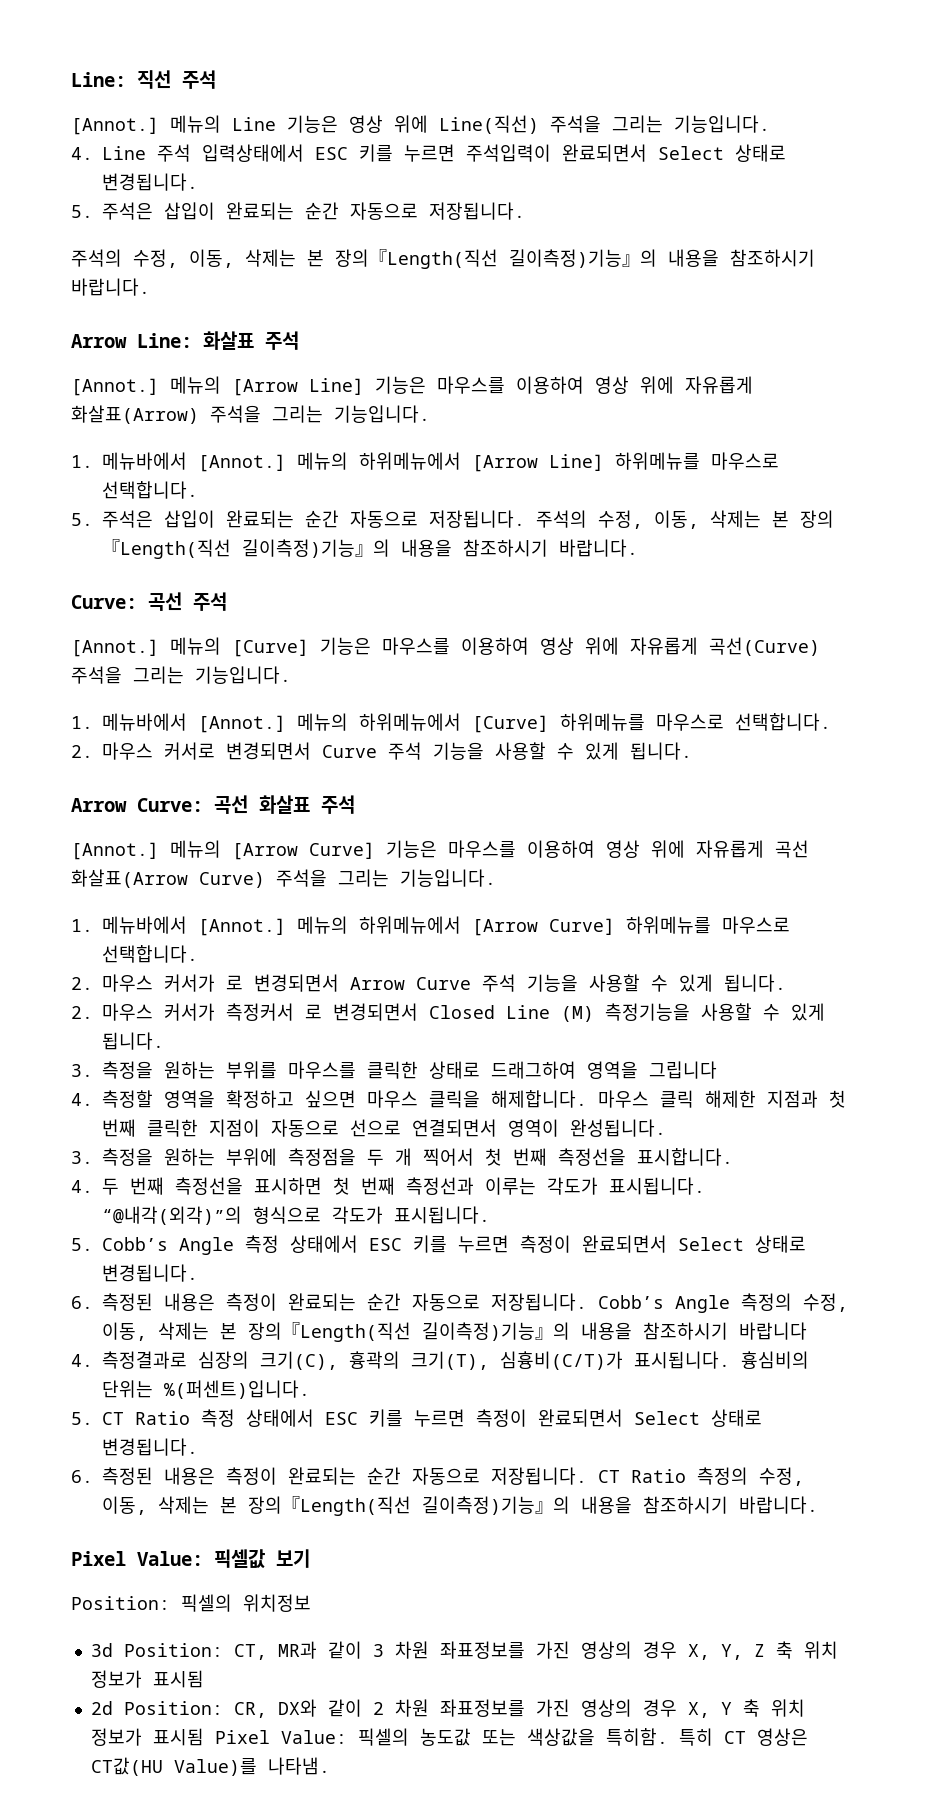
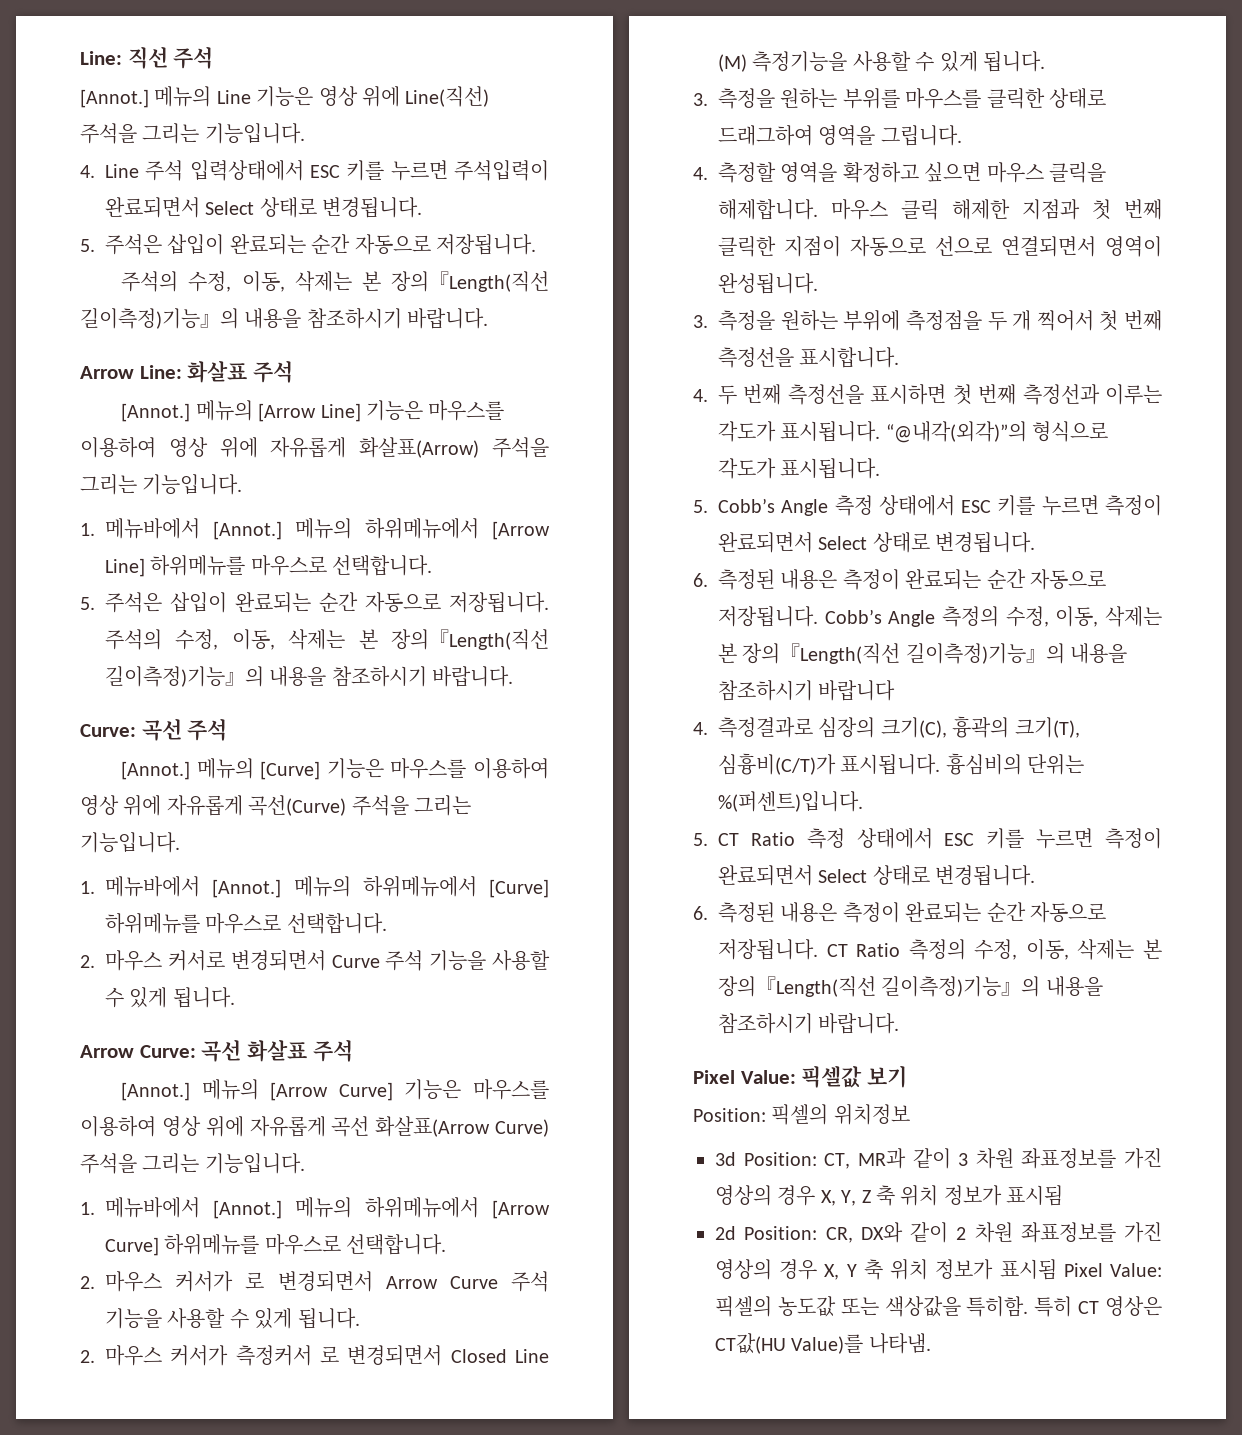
- 3. 측정을 원하는 부위를 마우스를 클릭한 상태로 드래그하여 영역을 그립니다
+ 3. 측정을 원하는 부위를 마우스를 클릭한 상태로 드래그하여 영역을 그립니다.

